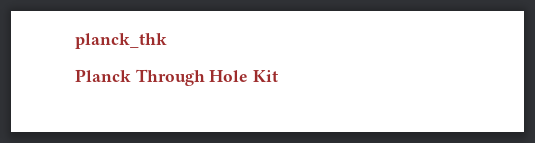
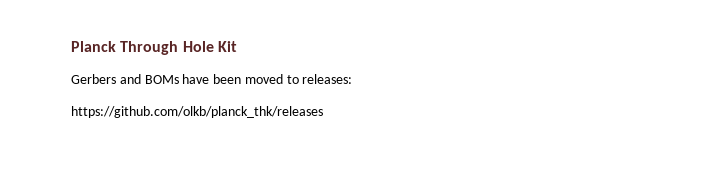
- planck_thk
+ Gerbers and BOMs have been moved to releases:
+ https://github.com/olkb/planck_thk/releases

